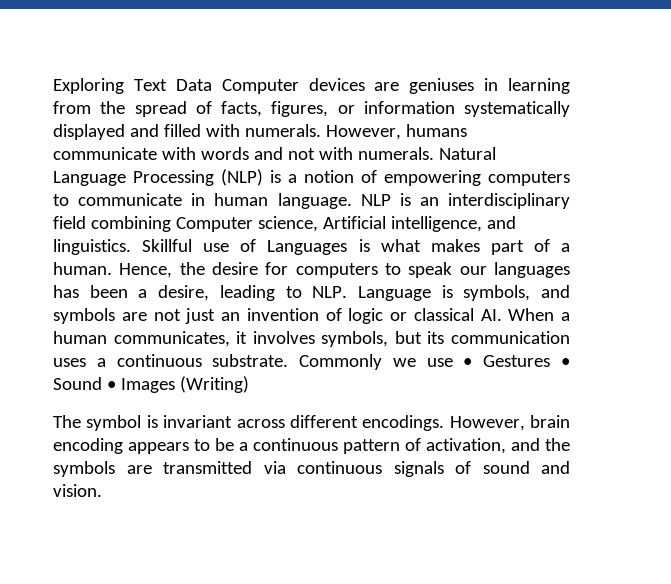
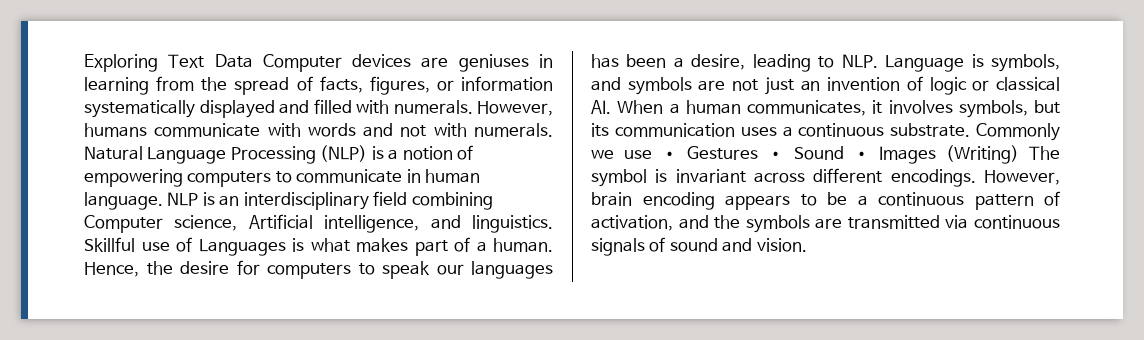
- Commonly we use • Gestures • Sound • Images (Writing)
- The symbol is invariant across different encodings.
+ Commonly we use • Gestures • Sound • Images (Writing) The symbol is invariant across different encodings.

